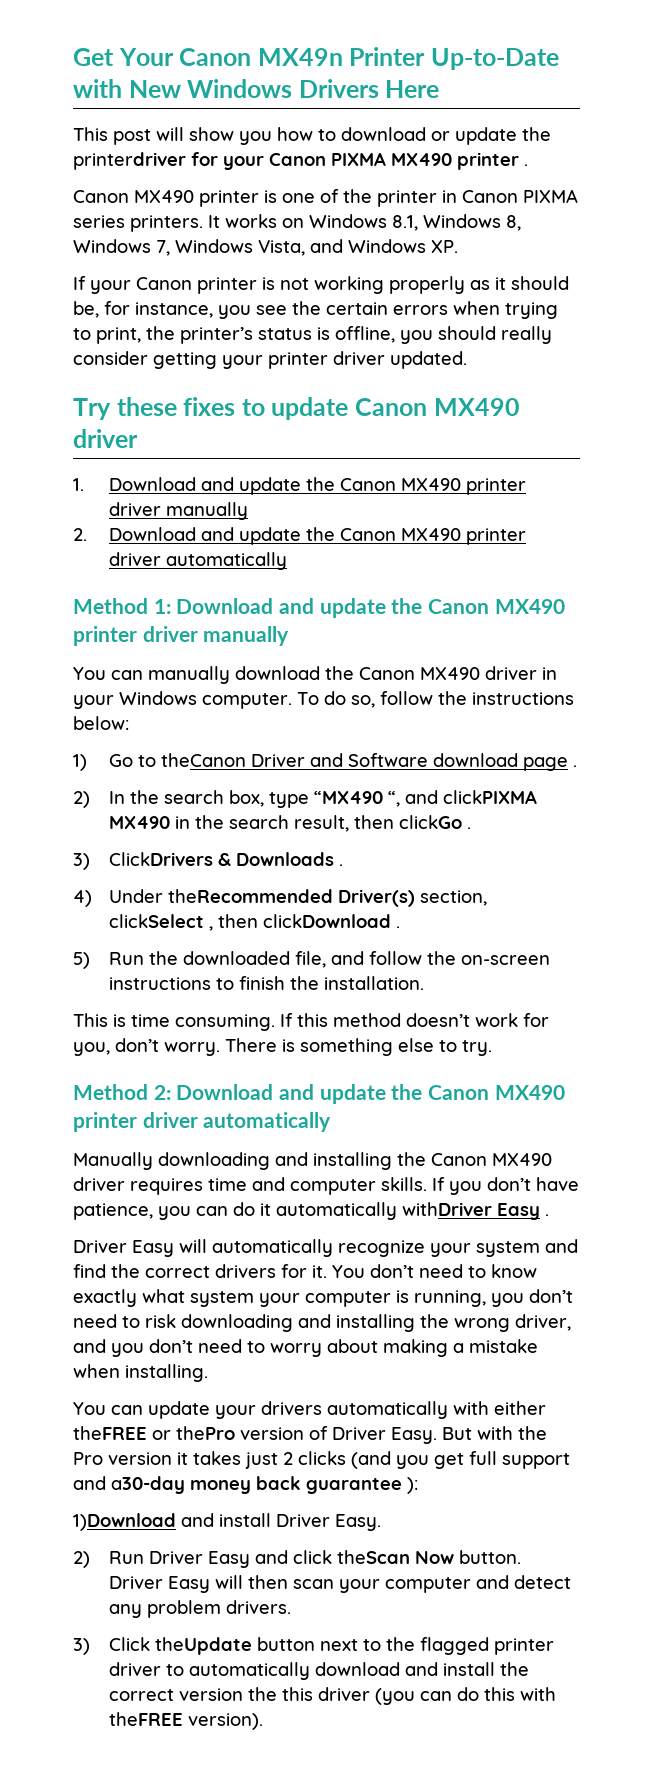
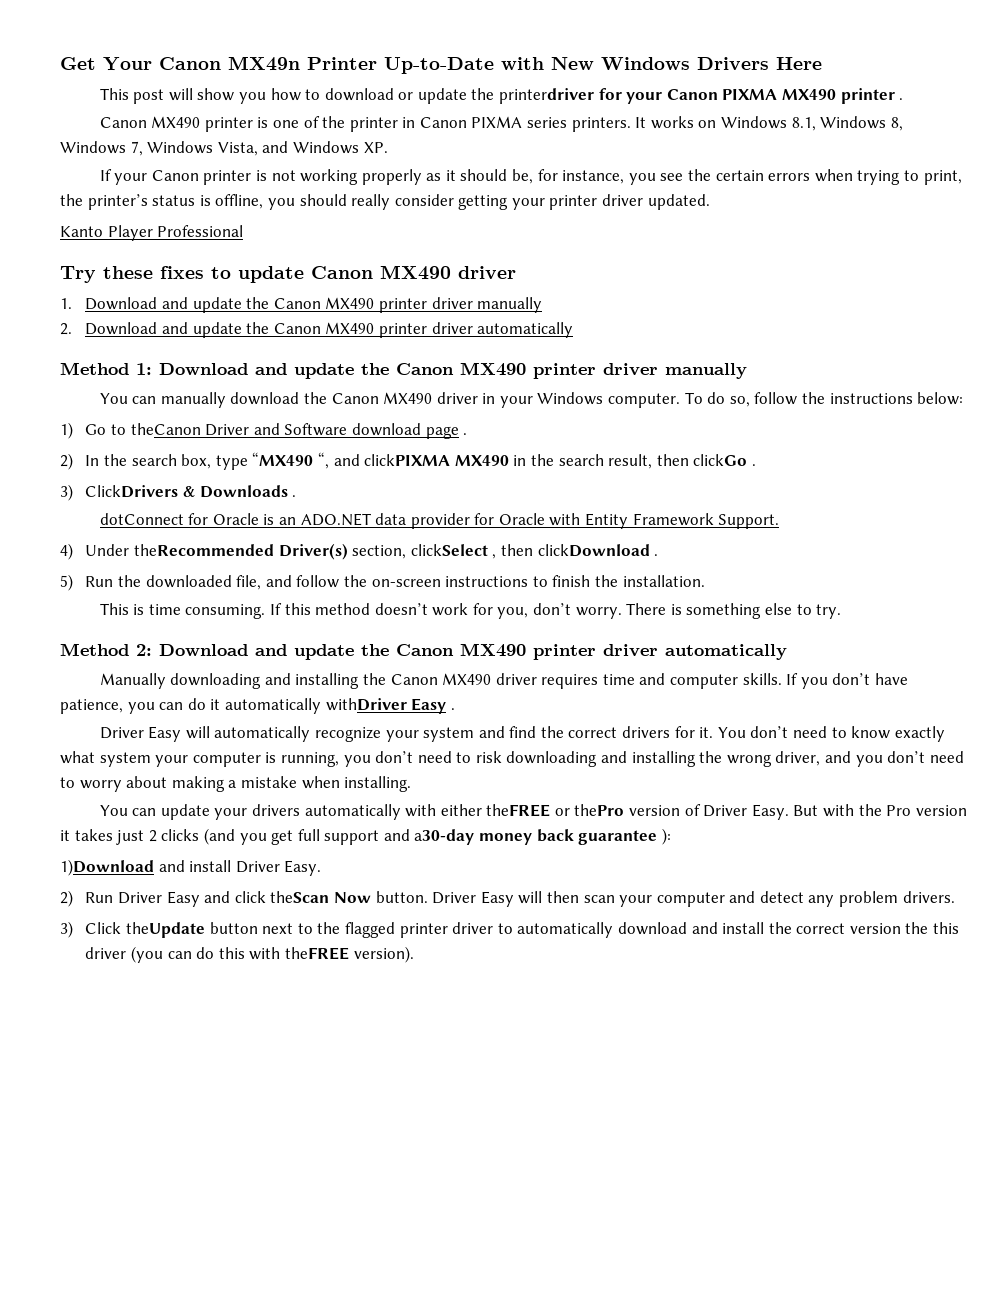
+ Kanto Player Professional
+ dotConnect for Oracle is an ADO.NET data provider for Oracle with Entity Framework Support.

